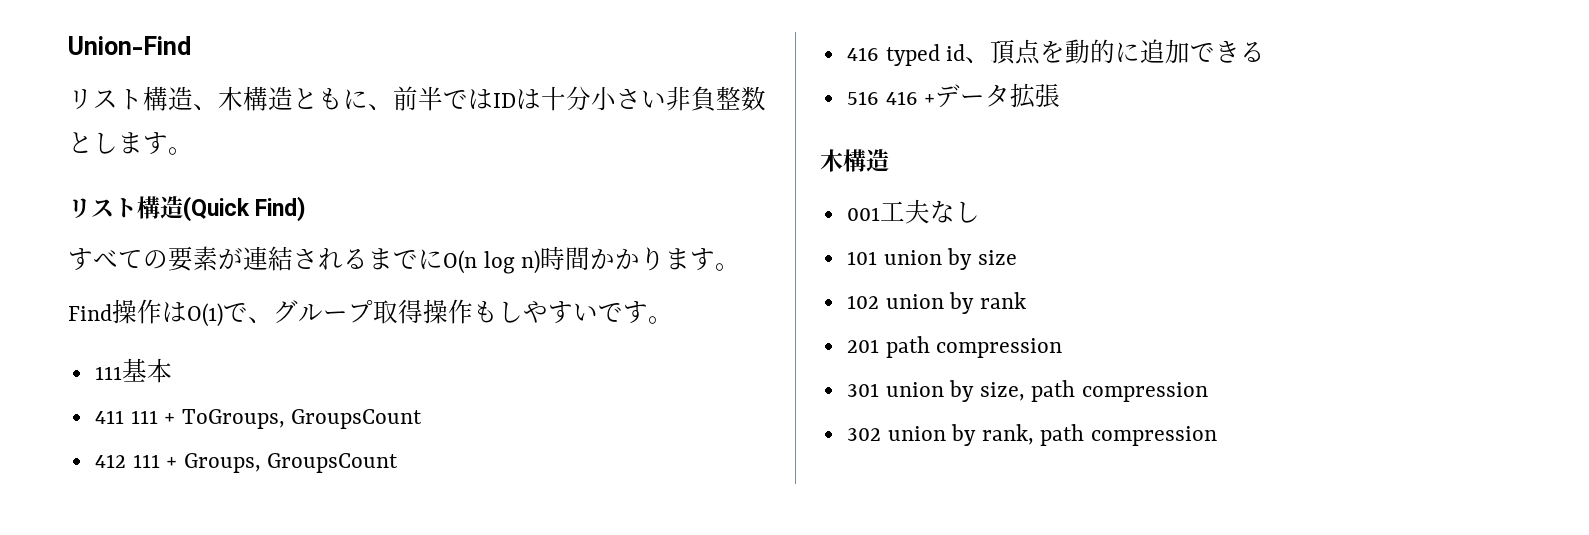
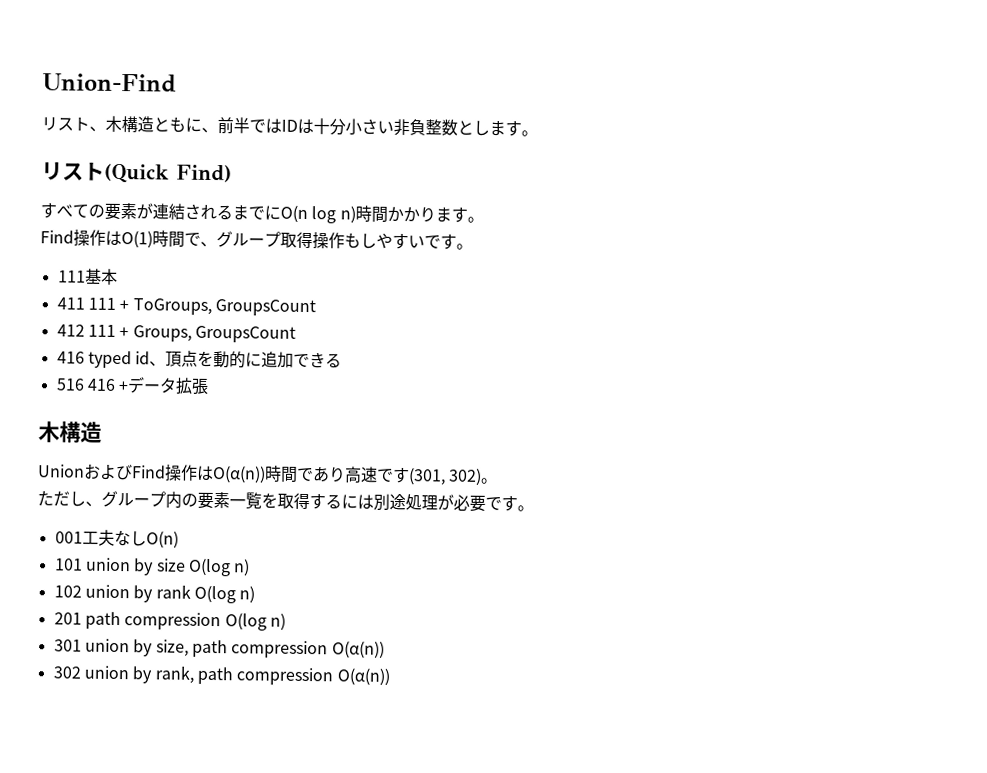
- リスト構造、木構造ともに、前半ではIDは十分小さい非負整数とします。
+ リスト、木構造ともに、前半ではIDは十分小さい非負整数とします。
- リスト構造(Quick Find)
+ リスト(Quick Find)
- Find操作はO(1)で、グループ取得操作もしやすいです。
+ Find操作はO(1)時間で、グループ取得操作もしやすいです。
+ UnionおよびFind操作はO(α(n))時間であり高速です(301, 302)。
+ ただし、グループ内の要素一覧を取得するには別途処理が必要です。
- 001工夫なし
+ 001工夫なしO(n)
- 101 union by size
+ 101 union by size O(log n)
- 102 union by rank
+ 102 union by rank O(log n)
- 201 path compression
+ 201 path compression O(log n)
- 301 union by size, path compression
+ 301 union by size, path compression O(α(n))
- 302 union by rank, path compression
+ 302 union by rank, path compression O(α(n))

